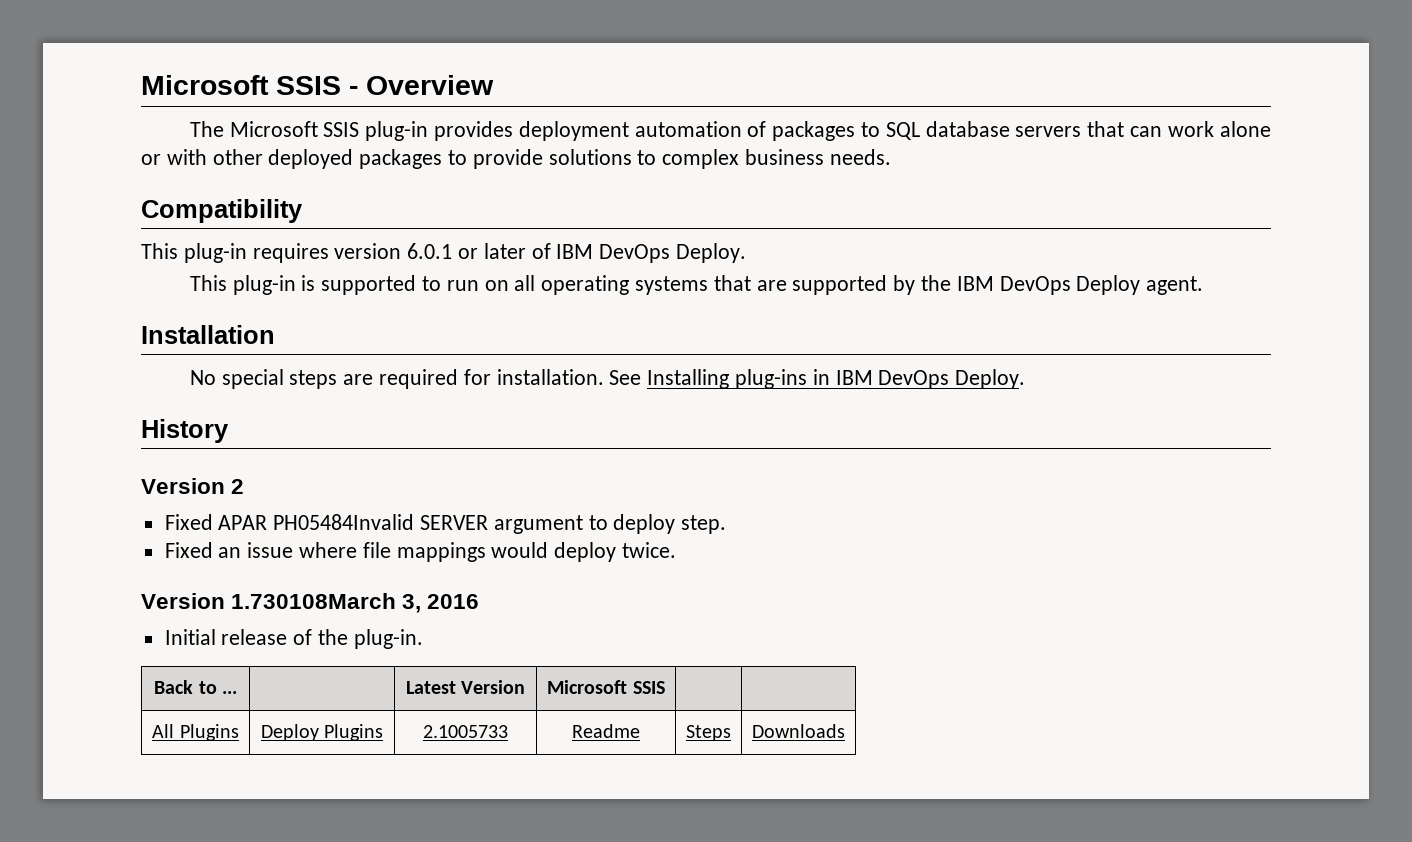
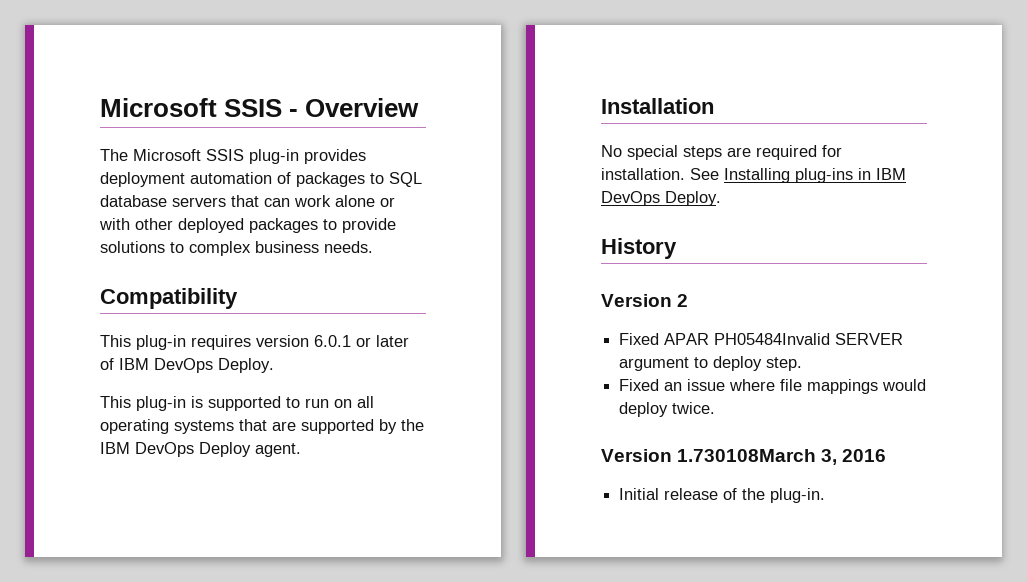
- Back to ... | | Latest Version | Microsoft SSIS | |
- All Plugins | Deploy Plugins | 2.1005733 | Readme | Steps | Downloads

